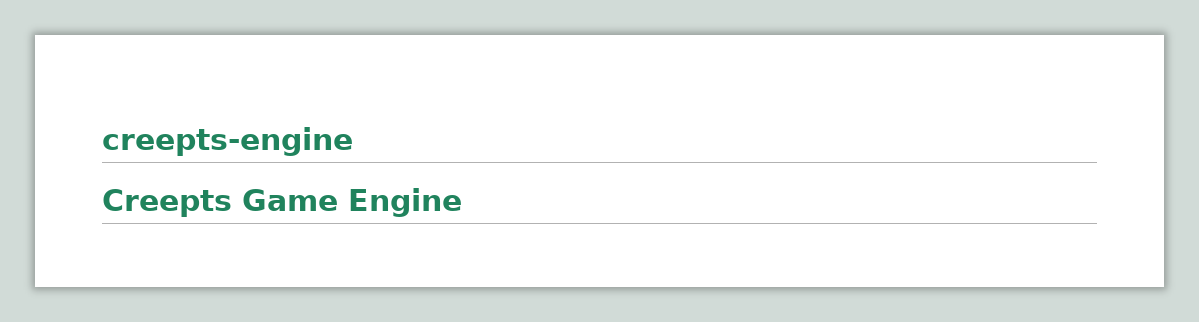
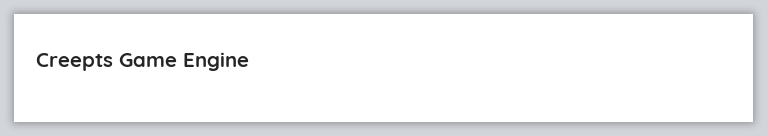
- creepts-engine

